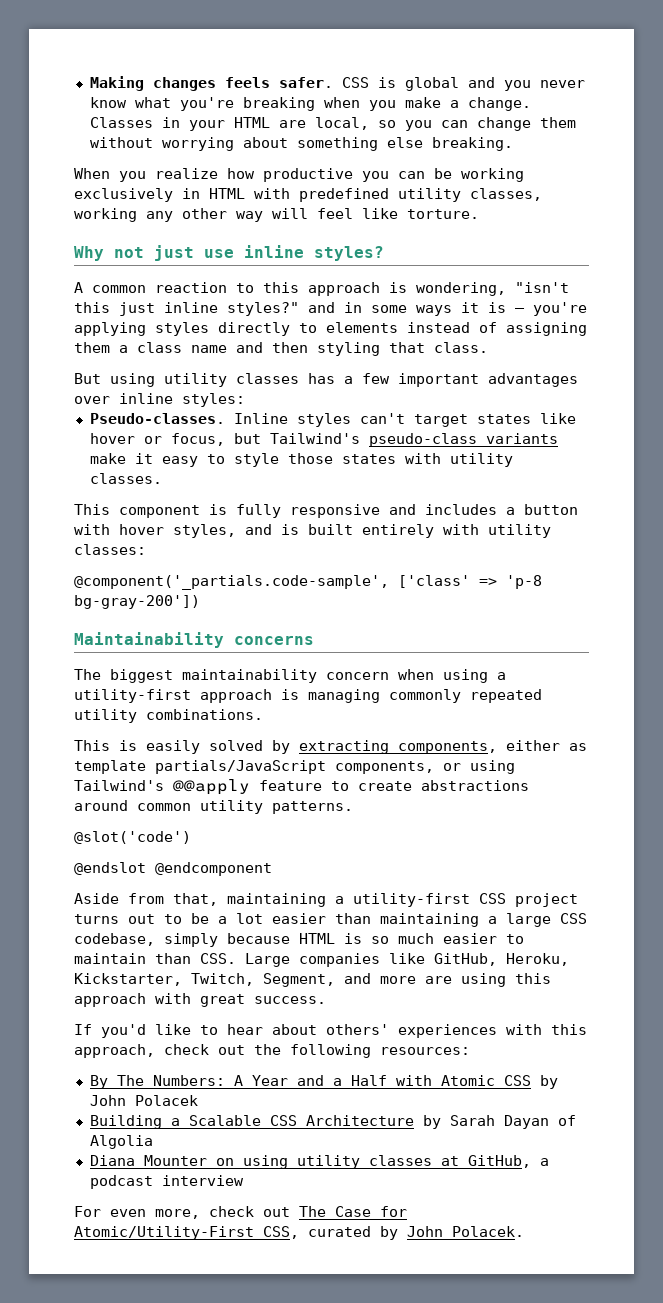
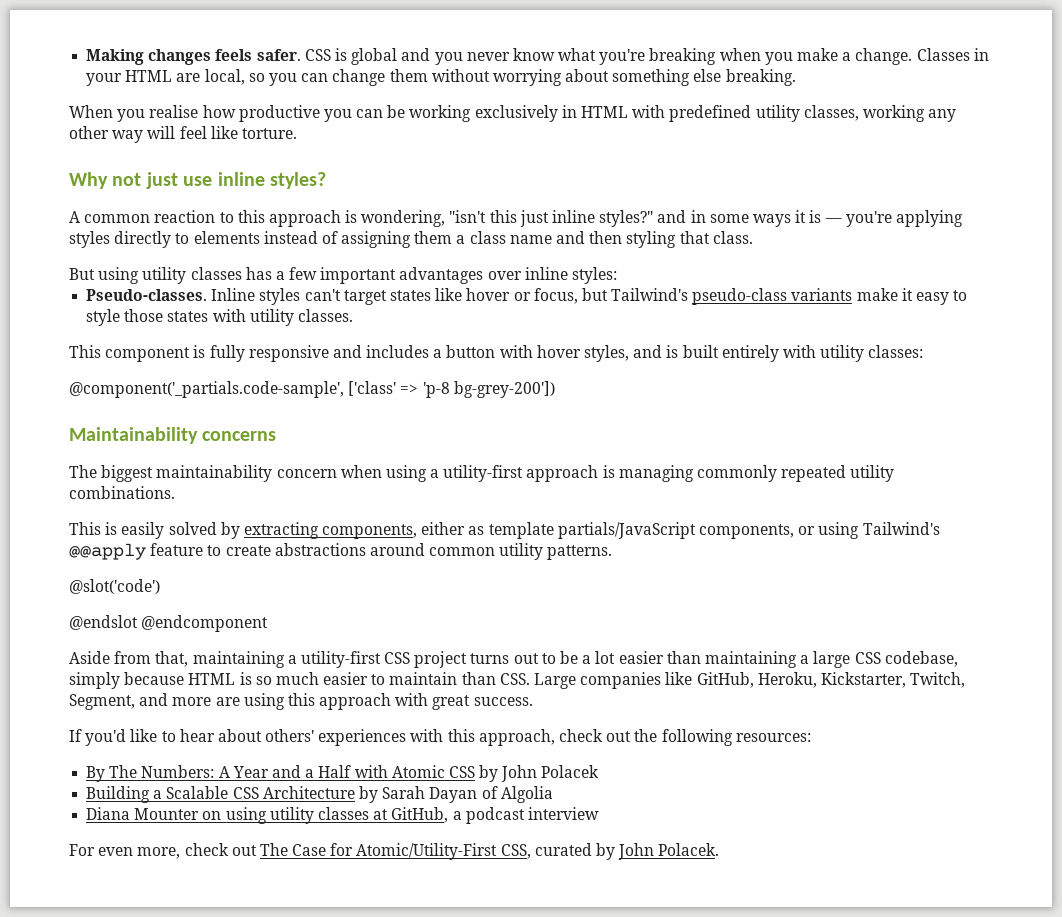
- When you realize how productive you can be working exclusively in HTML with predefined utility classes, working any other way will feel like torture.
+ When you realise how productive you can be working exclusively in HTML with predefined utility classes, working any other way will feel like torture.
- @component('_partials.code-sample', ['class' => 'p-8 bg-gray-200'])
+ @component('_partials.code-sample', ['class' => 'p-8 bg-grey-200'])

